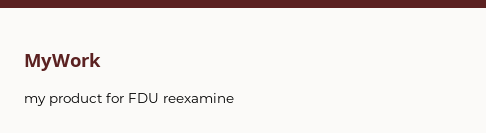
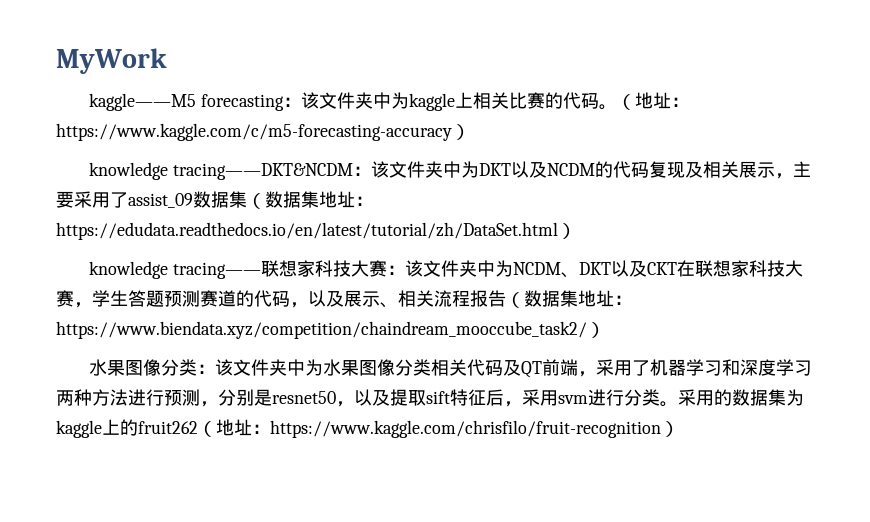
- my product for FDU reexamine
+ kaggle——M5 forecasting：该文件夹中为kaggle上相关比赛的代码。（地址：https://www.kaggle.com/c/m5-forecasting-accuracy）
+ knowledge tracing——DKT&NCDM：该文件夹中为DKT以及NCDM的代码复现及相关展示，主要采用了assist_09数据集（数据集地址：https://edudata.readthedocs.io/en/latest/tutorial/zh/DataSet.html）
+ knowledge tracing——联想家科技大赛：该文件夹中为NCDM、DKT以及CKT在联想家科技大赛，学生答题预测赛道的代码，以及展示、相关流程报告（数据集地址：https://www.biendata.xyz/competition/chaindream_mooccube_task2/）
+ 水果图像分类：该文件夹中为水果图像分类相关代码及QT前端，采用了机器学习和深度学习两种方法进行预测，分别是resnet50，以及提取sift特征后，采用svm进行分类。采用的数据集为kaggle上的fruit262（地址：https://www.kaggle.com/chrisfilo/fruit-recognition）

